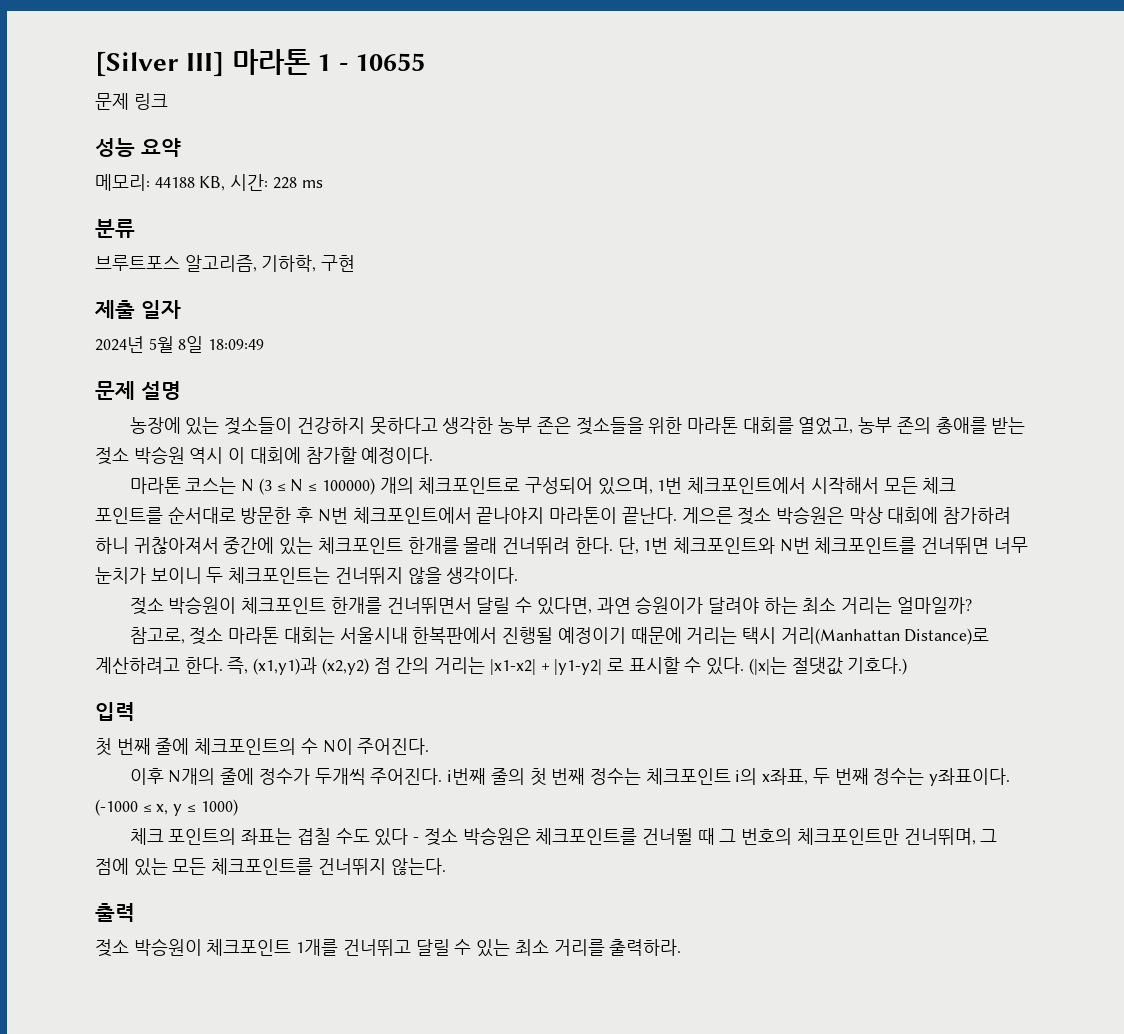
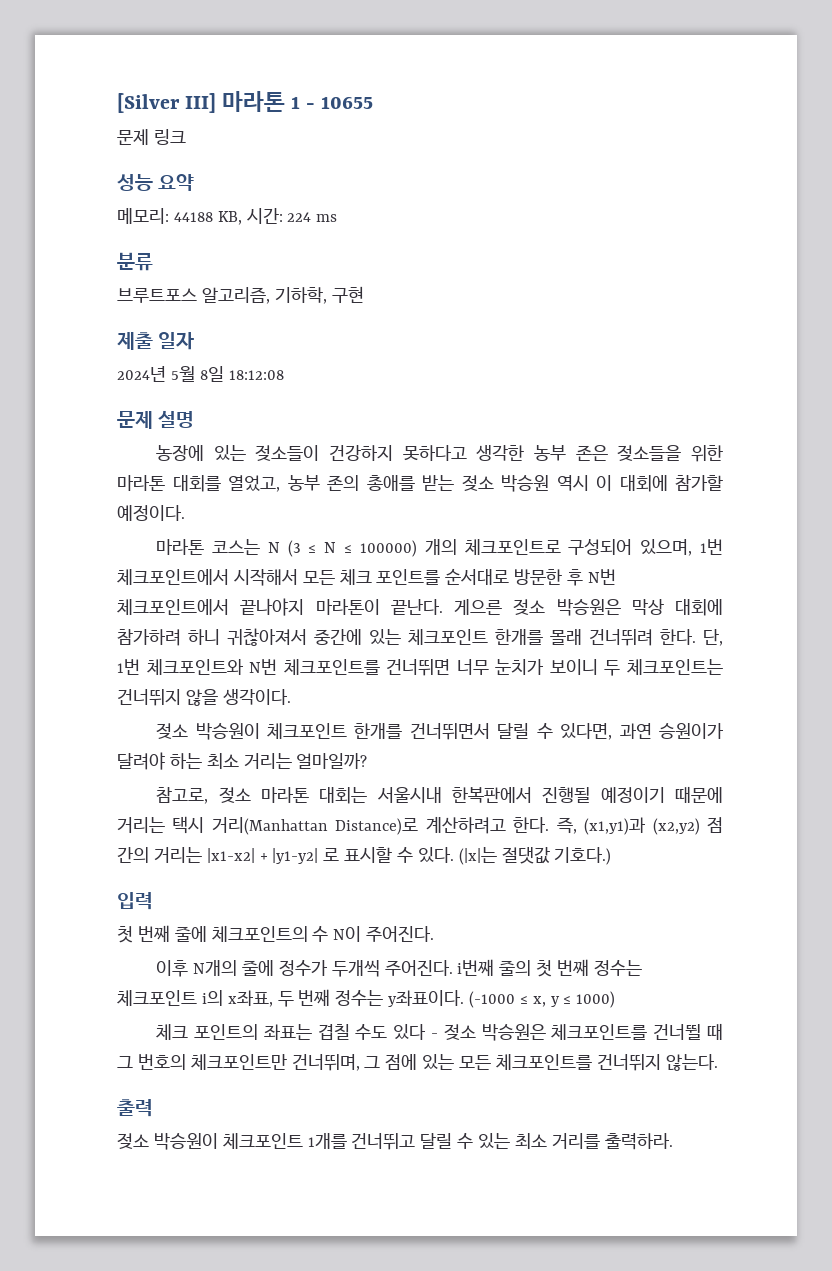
- 메모리: 44188 KB, 시간: 228 ms
+ 메모리: 44188 KB, 시간: 224 ms
- 2024년 5월 8일 18:09:49
+ 2024년 5월 8일 18:12:08

